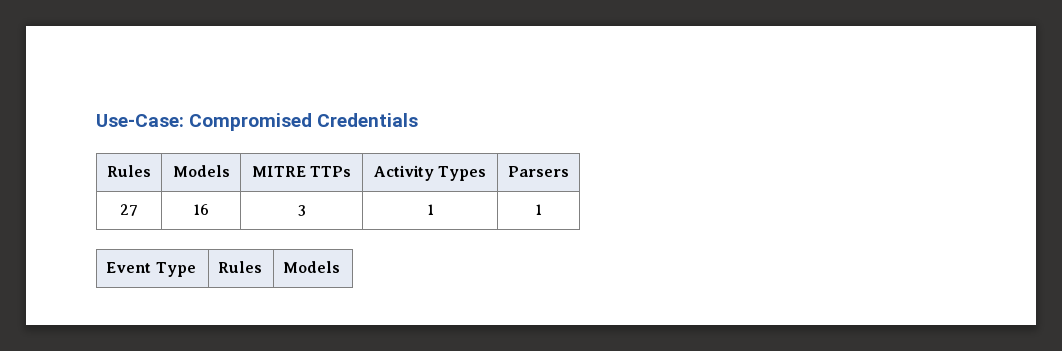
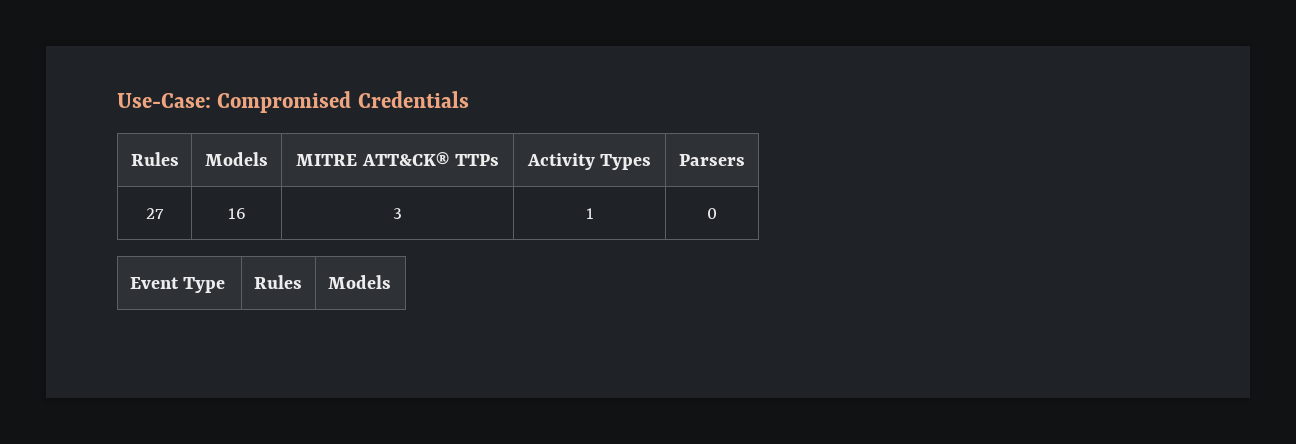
- Rules | Models | MITRE TTPs | Activity Types | Parsers
+ Rules | Models | MITRE ATT&CK® TTPs | Activity Types | Parsers
- 27 | 16 | 3 | 1 | 1
+ 27 | 16 | 3 | 1 | 0

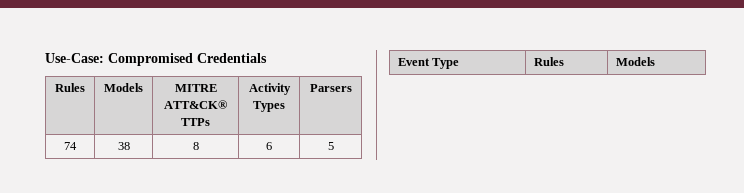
- 27 | 16 | 3 | 1 | 0
+ 74 | 38 | 8 | 6 | 5

